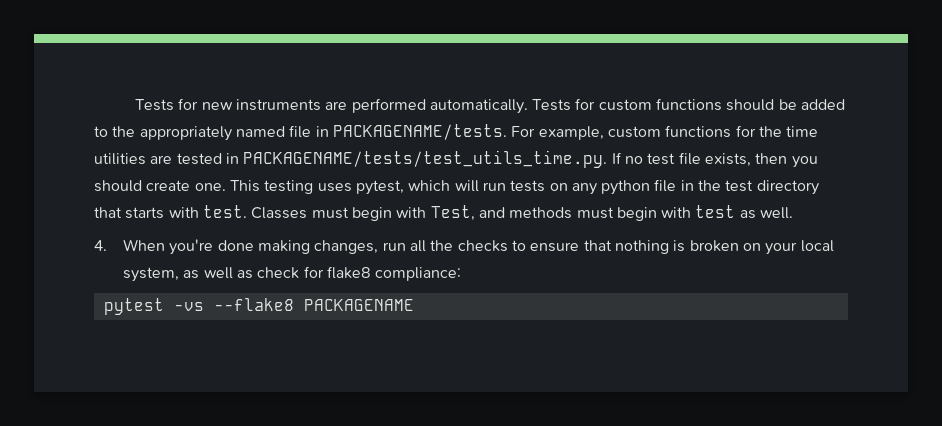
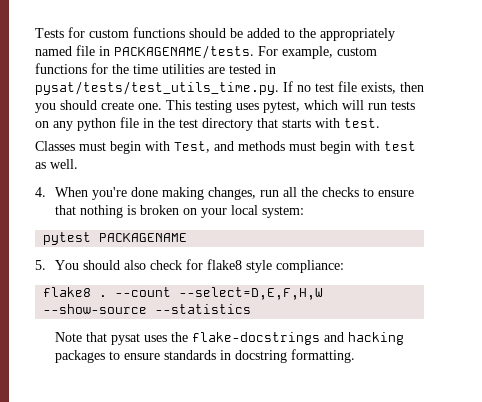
- Tests for new instruments are performed automatically. Tests for custom functions should be added to the appropriately named file in PACKAGENAME/tests.
+ Tests for custom functions should be added to the appropriately named file in PACKAGENAME/tests.
- For example, custom functions for the time utilities are tested in PACKAGENAME/tests/test_utils_time.py. If no test file exists, then you should create one.
+ For example, custom functions for the time utilities are tested in pysat/tests/test_utils_time.py. If no test file exists, then you should create one.
- This testing uses pytest, which will run tests on any python file in the test directory that starts with test. Classes must begin with Test, and methods must begin with test as well.
+ This testing uses pytest, which will run tests on any python file in the test directory that starts with test.
+ Classes must begin with Test, and methods must begin with test as well.
- 4. When you're done making changes, run all the checks to ensure that nothing is broken on your local system, as well as check for flake8 compliance:
+ 4. When you're done making changes, run all the checks to ensure that nothing is broken on your local system:
+ pytest PACKAGENAME
+ 5. You should also check for flake8 style compliance:
- pytest -vs --flake8 PACKAGENAME
+ flake8 . --count --select=D,E,F,H,W --show-source --statistics
+ Note that pysat uses the flake-docstrings and hacking packages to ensure standards in docstring formatting.

